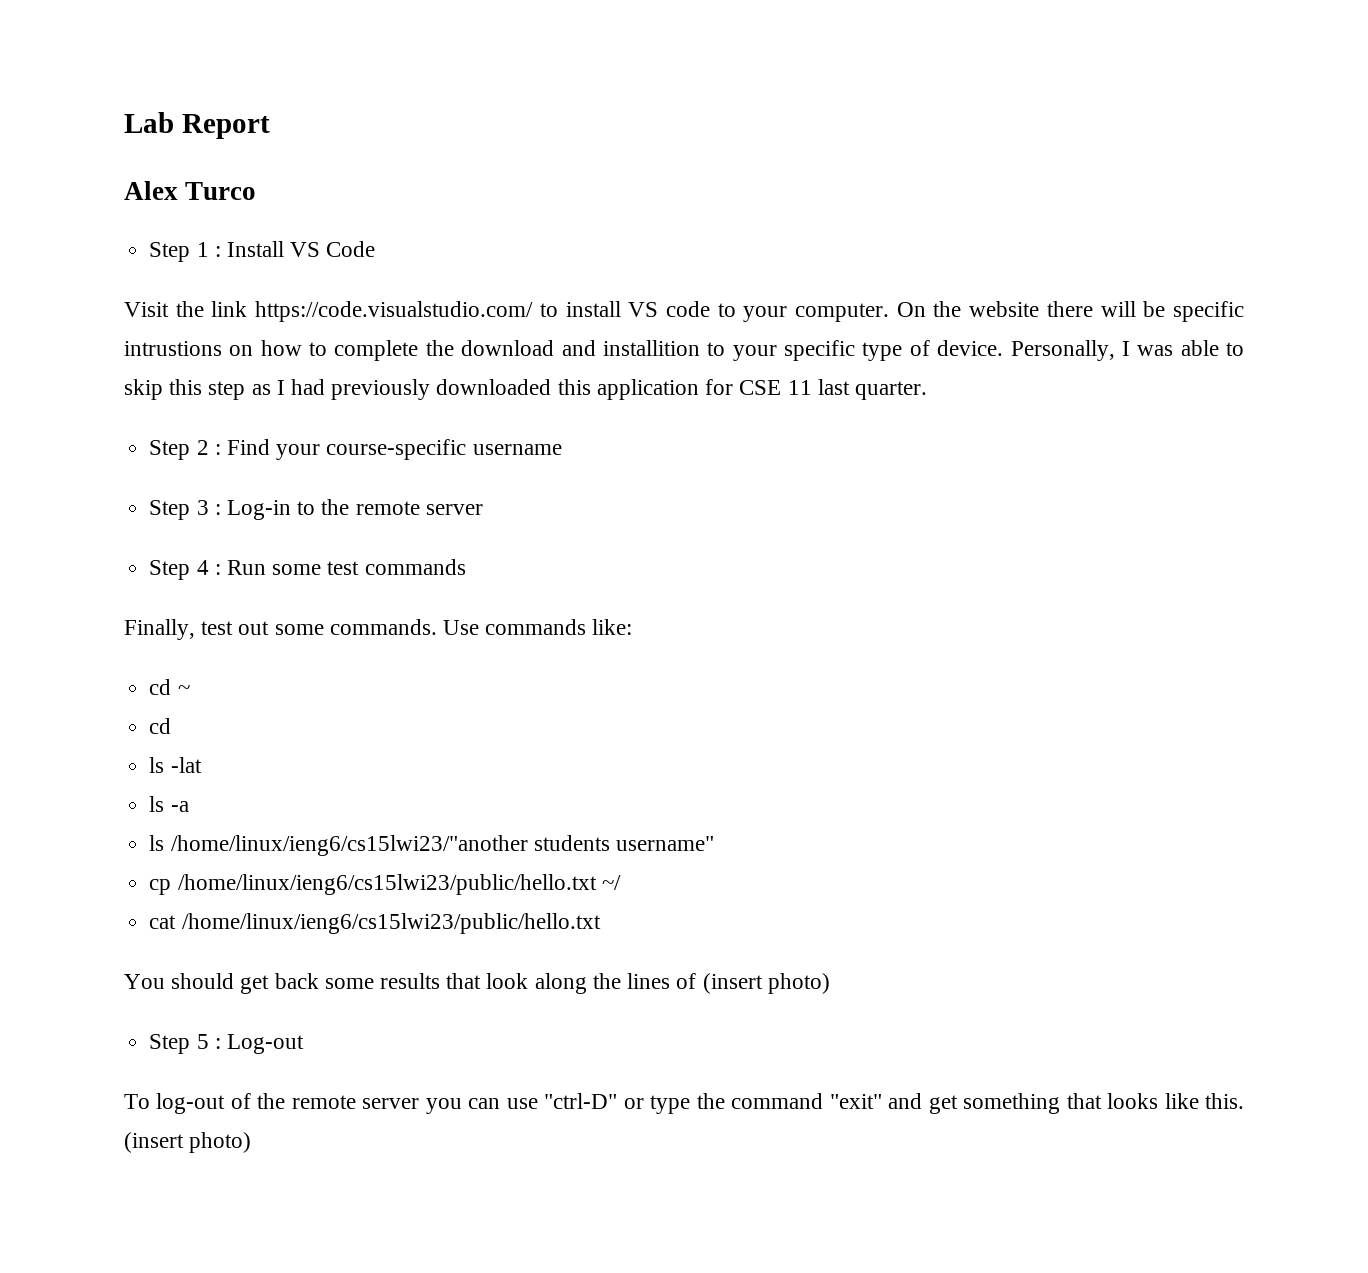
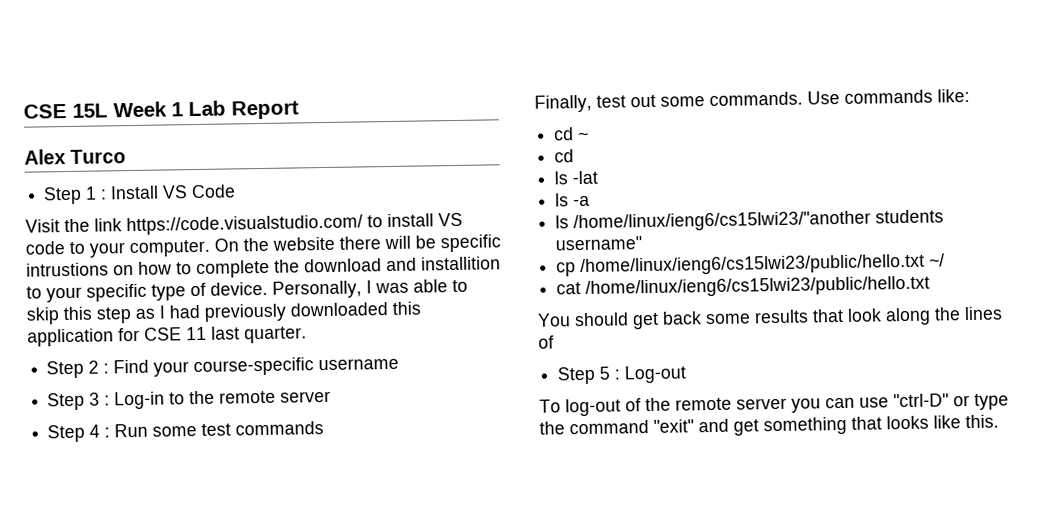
- Lab Report
+ CSE 15L Week 1 Lab Report
- You should get back some results that look along the lines of (insert photo)
+ You should get back some results that look along the lines of
- To log-out of the remote server you can use "ctrl-D" or type the command "exit" and get something that looks like this. (insert photo)
+ To log-out of the remote server you can use "ctrl-D" or type the command "exit" and get something that looks like this.

